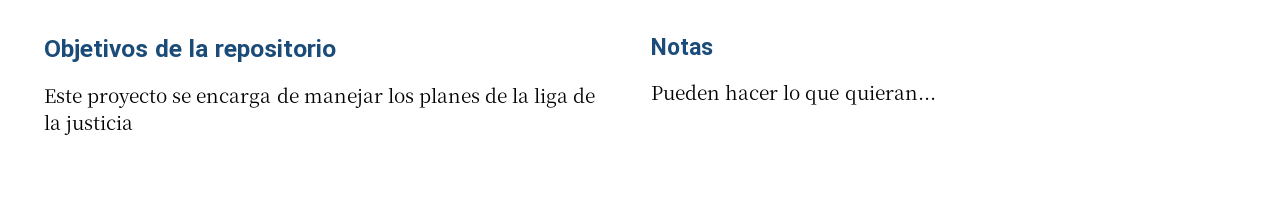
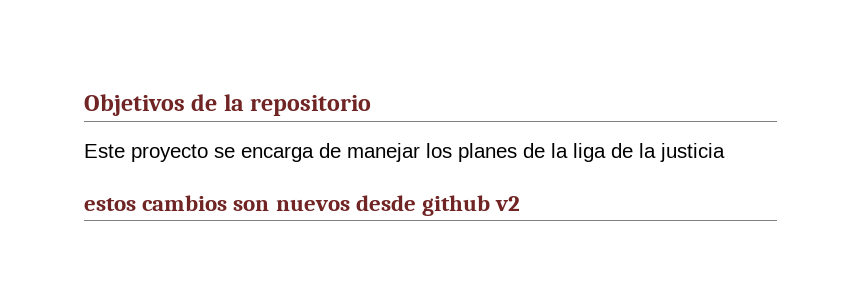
- Notas
- Pueden hacer lo que quieran...
+ estos cambios son nuevos desde github v2

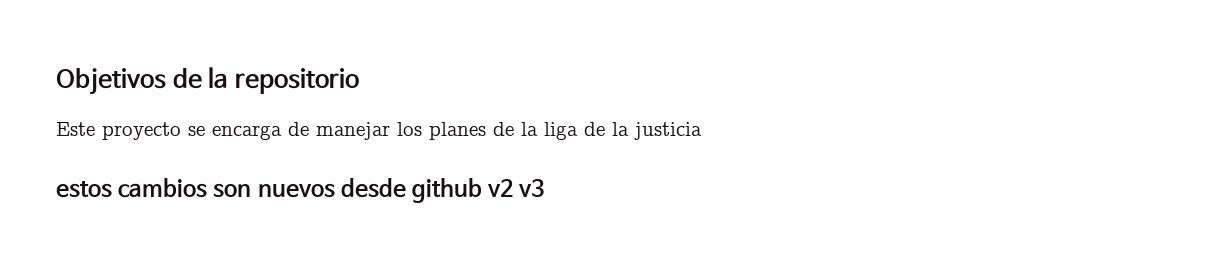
- estos cambios son nuevos desde github v2
+ estos cambios son nuevos desde github v2 v3

